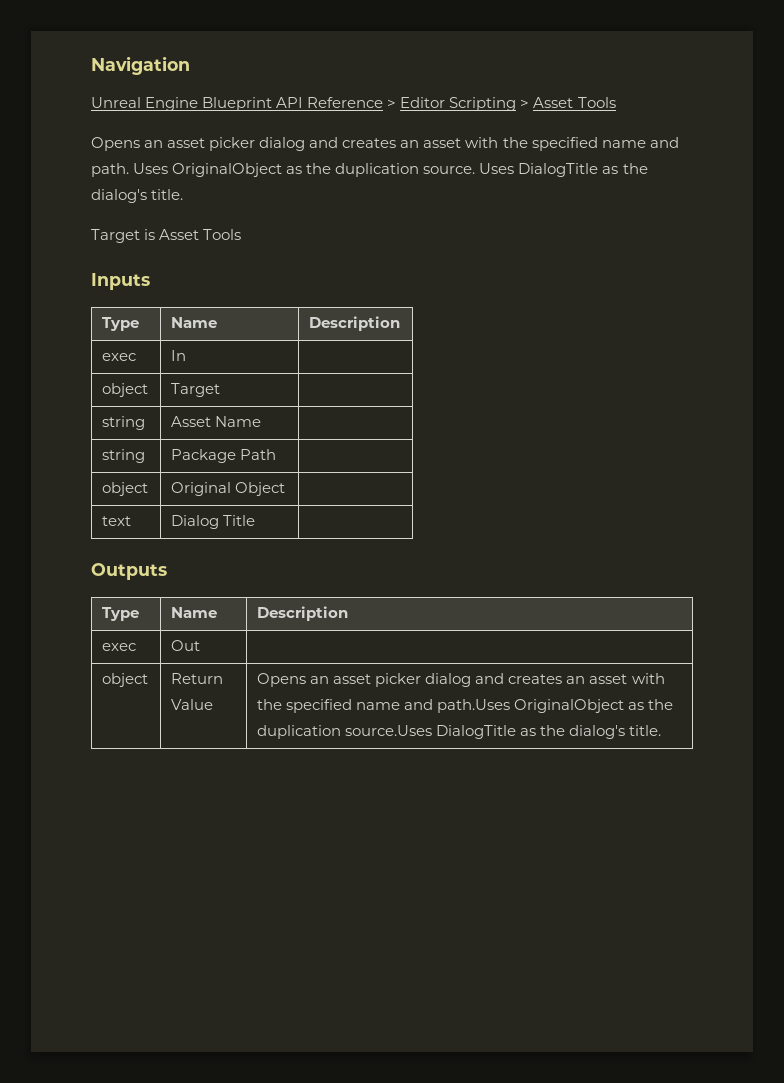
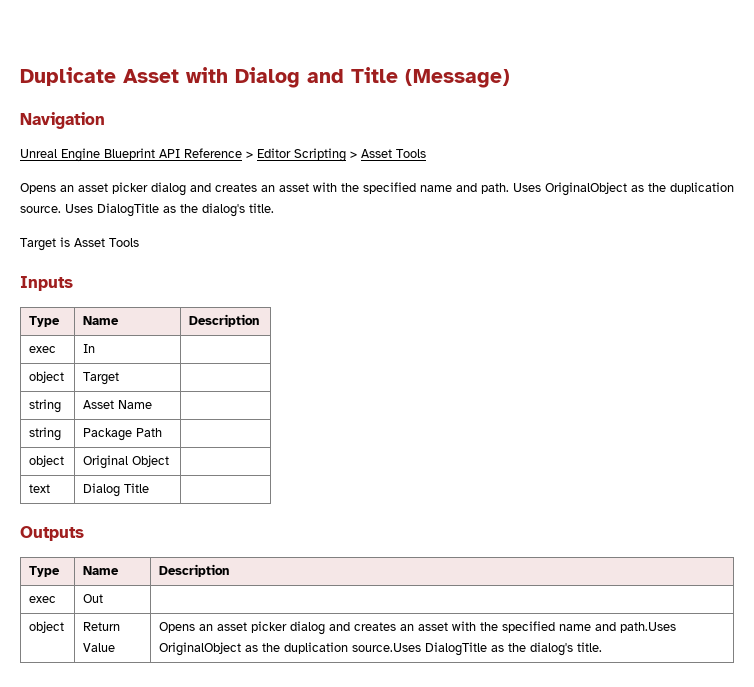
+ Duplicate Asset with Dialog and Title (Message)

